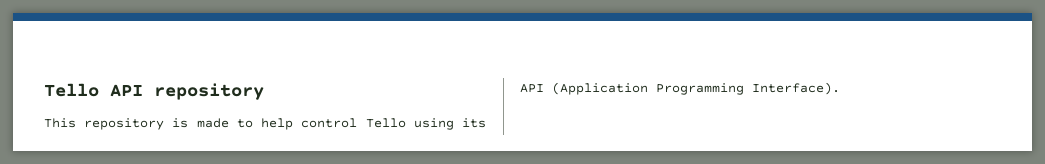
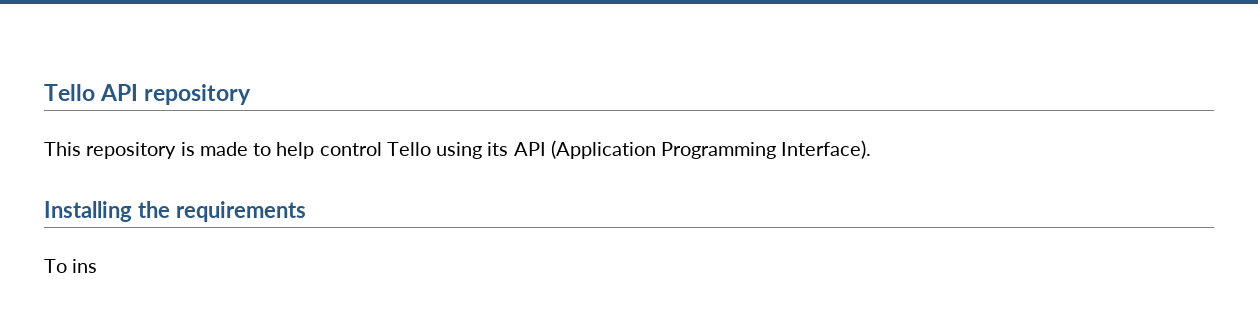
+ Installing the requirements
+ To ins

